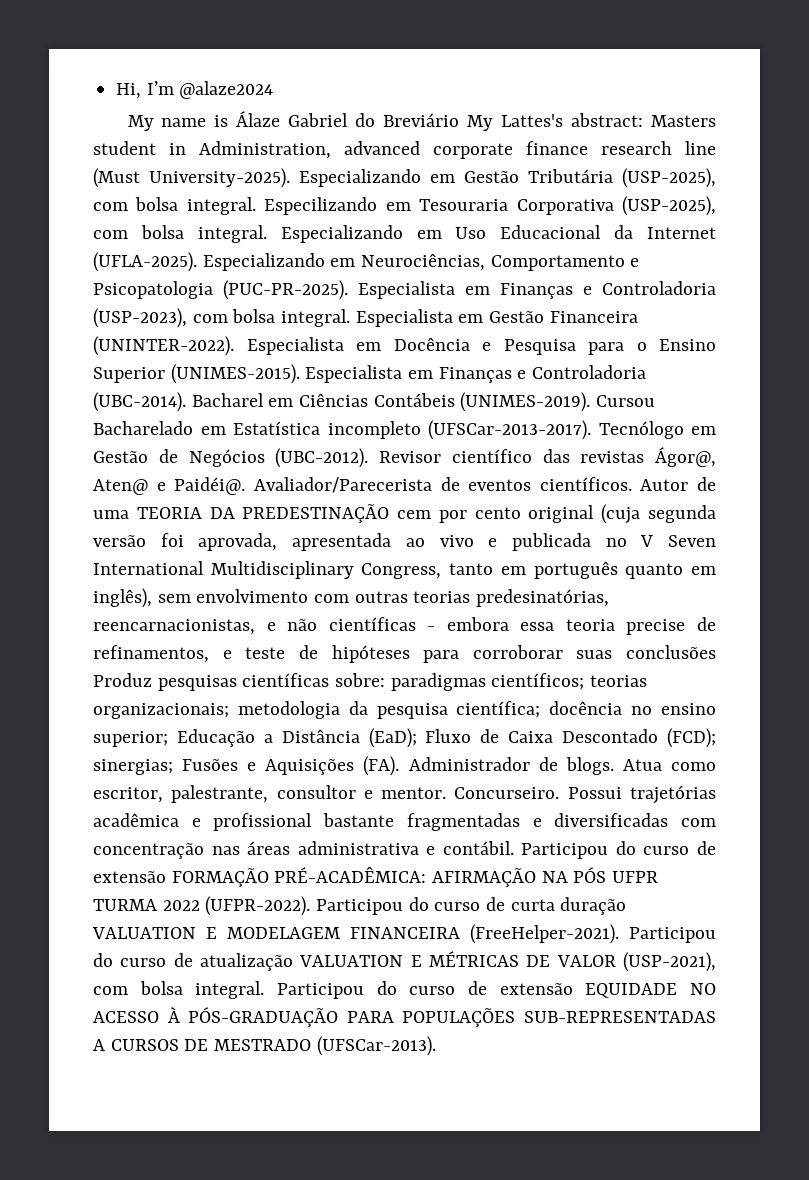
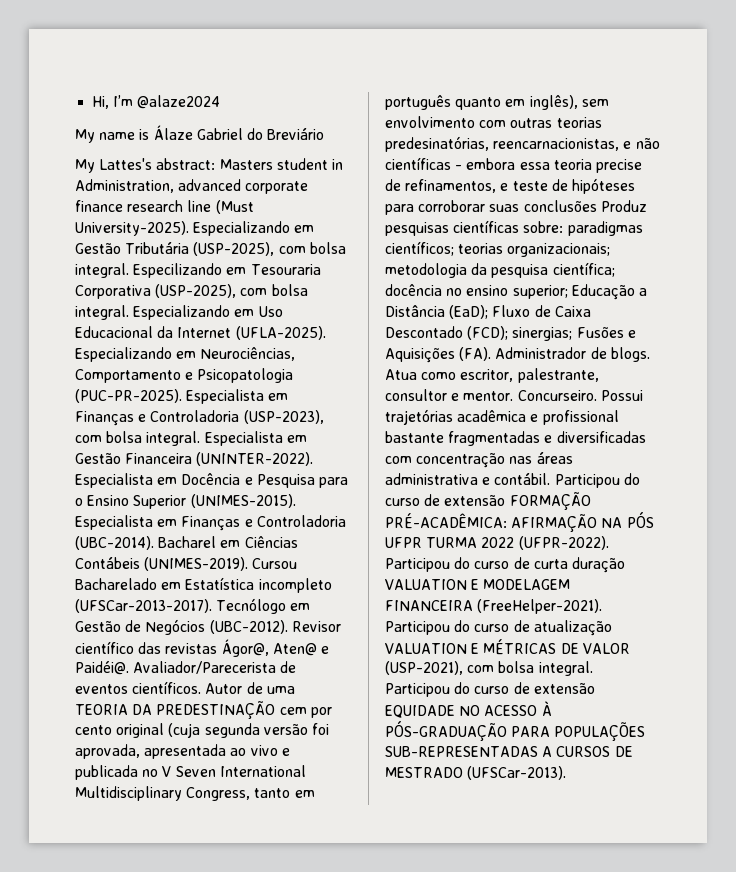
- My name is Álaze Gabriel do Breviário My Lattes's abstract: Masters student in Administration, advanced corporate finance research line (Must University-2025).
+ My name is Álaze Gabriel do Breviário
+ My Lattes's abstract: Masters student in Administration, advanced corporate finance research line (Must University-2025).

